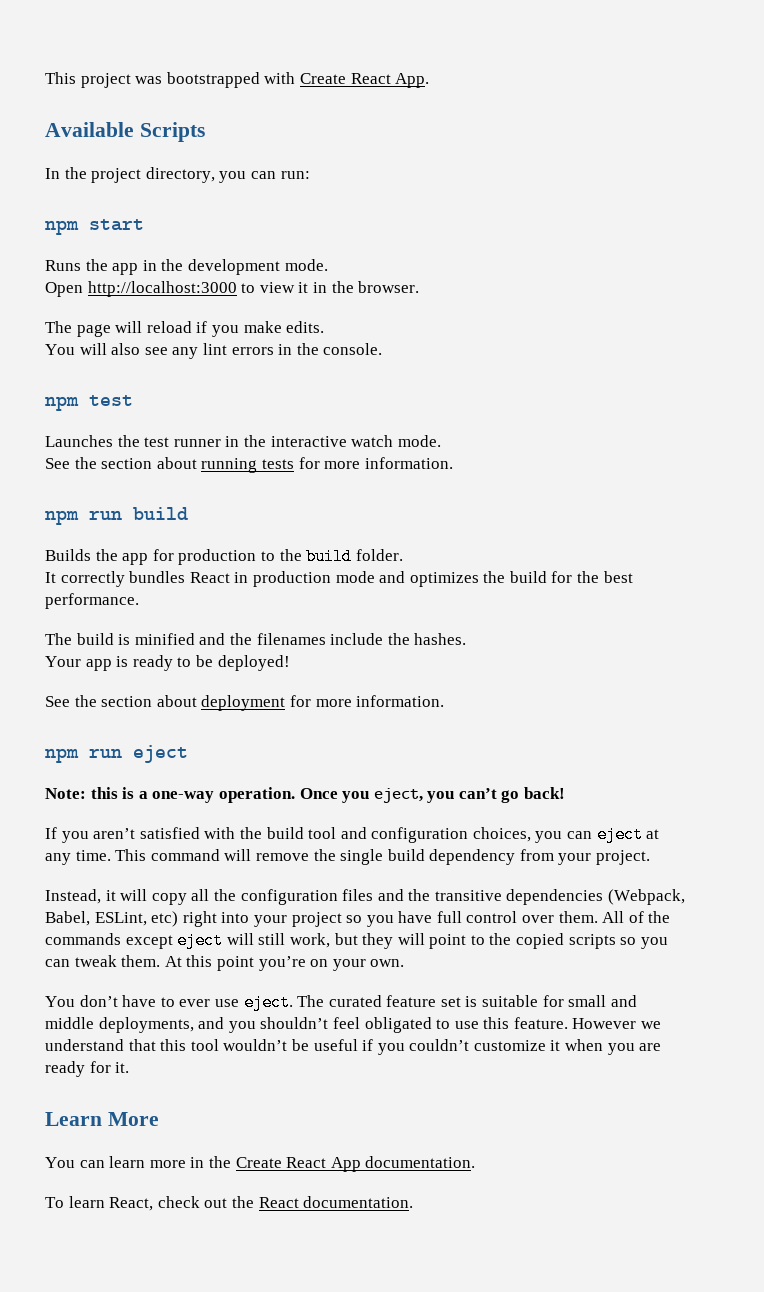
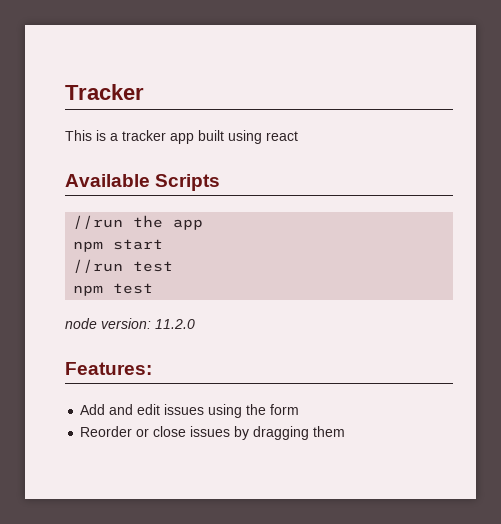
- This project was bootstrapped with Create React App.
+ Tracker
+ This is a tracker app built using react
  Available Scripts
- In the project directory, you can run:
+ //run the app
  npm start
- Runs the app in the development mode.
- Open http://localhost:3000 to view it in the browser.
- The page will reload if you make edits.
- You will also see any lint errors in the console.
+ //run test
  npm test
- Launches the test runner in the interactive watch mode.
- See the section about running tests for more information.
- npm run build
- Builds the app for production to the build folder.
- It correctly bundles React in production mode and optimizes the build for the best performance.
- The build is minified and the filenames include the hashes.
- Your app is ready to be deployed!
- See the section about deployment for more information.
- npm run eject
- Note: this is a one-way operation. Once you eject, you can’t go back!
- If you aren’t satisfied with the build tool and configuration choices, you can eject at any time. This command will remove the single build dependency from your project.
- Instead, it will copy all the configuration files and the transitive dependencies (Webpack, Babel, ESLint, etc) right into your project so you have full control over them. All of the commands except eject will still work, but they will point to the copied scripts so you can tweak them. At this point you’re on your own.
- You don’t have to ever use eject. The curated feature set is suitable for small and middle deployments, and you shouldn’t feel obligated to use this feature. However we understand that this tool wouldn’t be useful if you couldn’t customize it when you are ready for it.
- Learn More
- You can learn more in the Create React App documentation.
- To learn React, check out the React documentation.
+ node version: 11.2.0
+ Features:
+ Add and edit issues using the form
+ Reorder or close issues by dragging them

